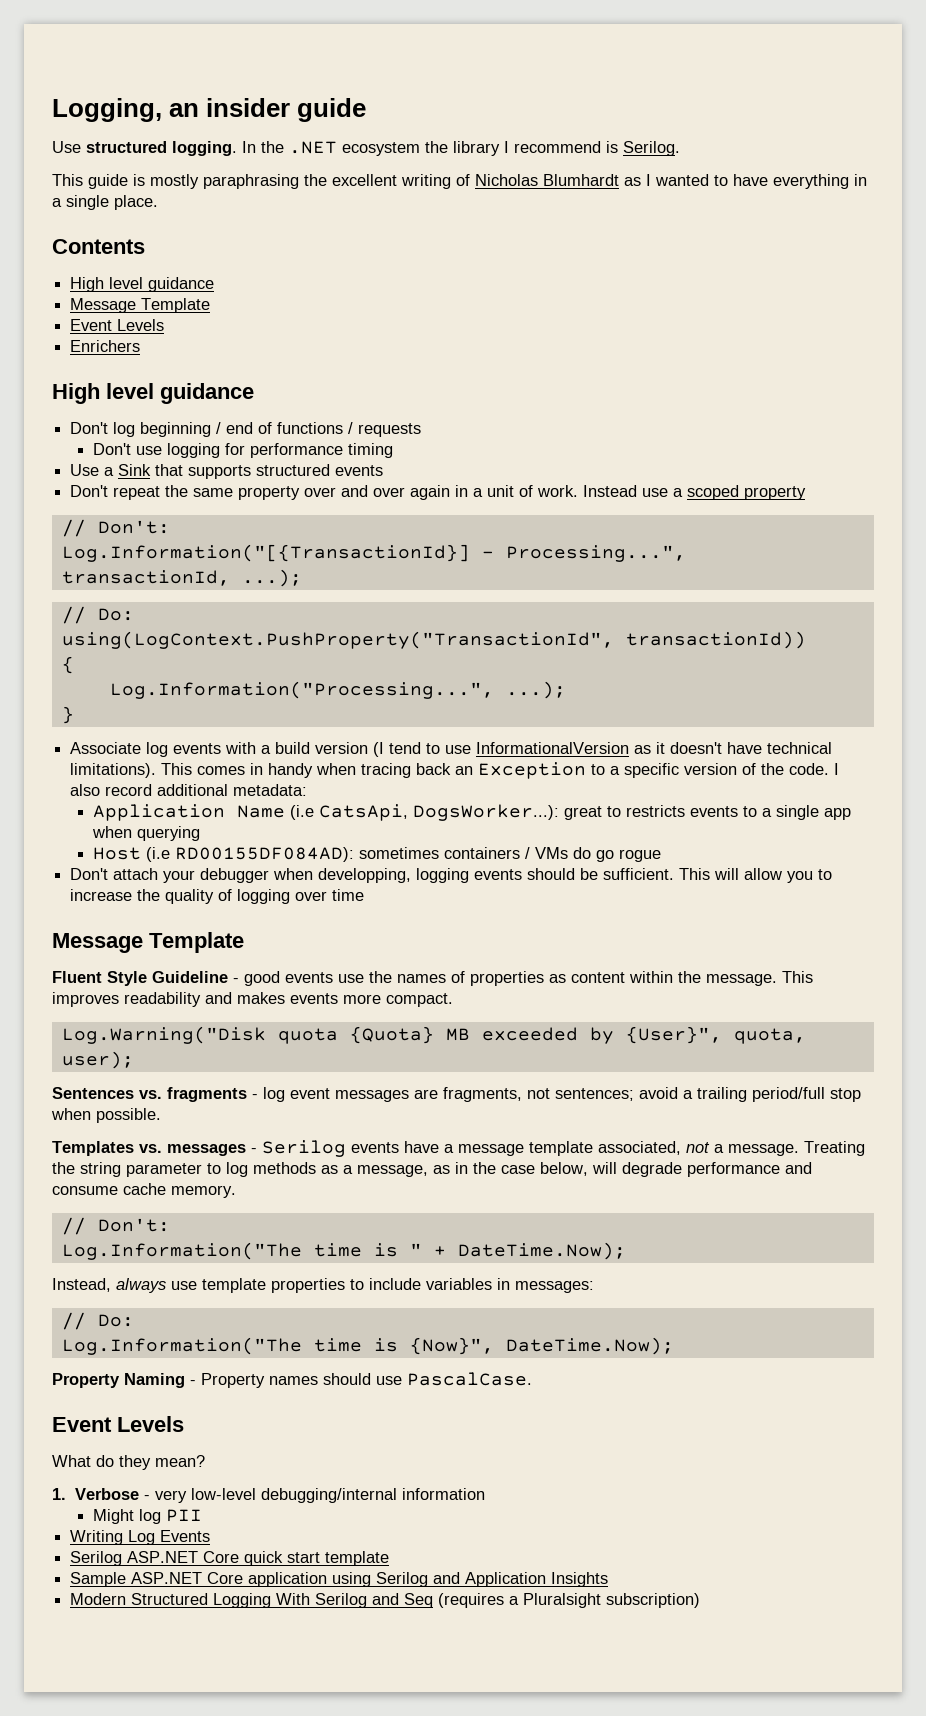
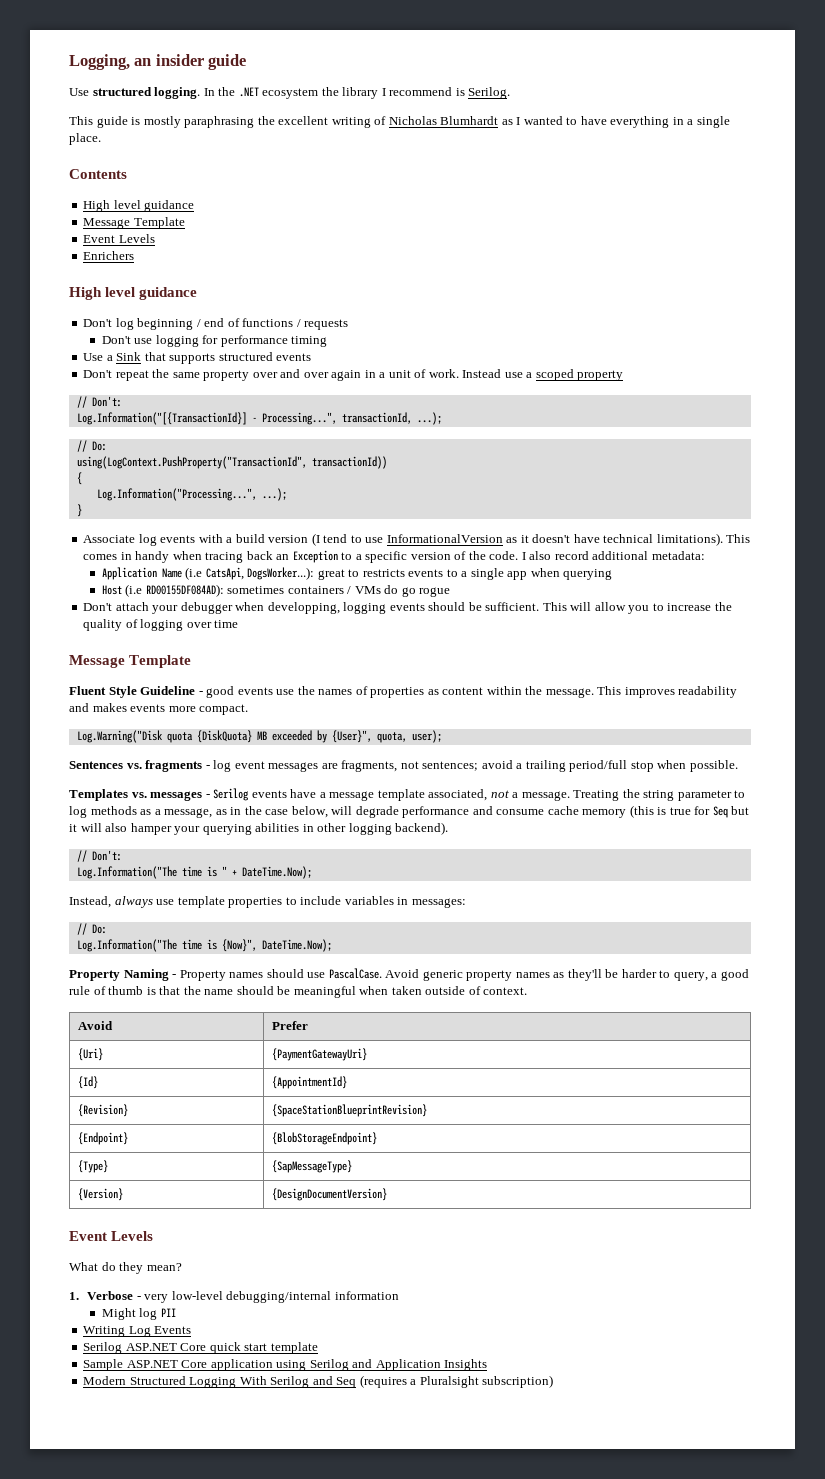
- Log.Warning("Disk quota {Quota} MB exceeded by {User}", quota, user);
+ Log.Warning("Disk quota {DiskQuota} MB exceeded by {User}", quota, user);
- Treating the string parameter to log methods as a message, as in the case below, will degrade performance and consume cache memory.
+ Treating the string parameter to log methods as a message, as in the case below, will degrade performance and consume cache memory (this is true for Seq but it will also hamper your querying abilities in other logging backend).
+ Avoid generic property names as they'll be harder to query, a good rule of thumb is that the name should be meaningful when taken outside of context.
+ Avoid | Prefer
+ {Uri} | {PaymentGatewayUri}
+ {Id} | {AppointmentId}
+ {Revision} | {SpaceStationBlueprintRevision}
+ {Endpoint} | {BlobStorageEndpoint}
+ {Type} | {SapMessageType}
+ {Version} | {DesignDocumentVersion}

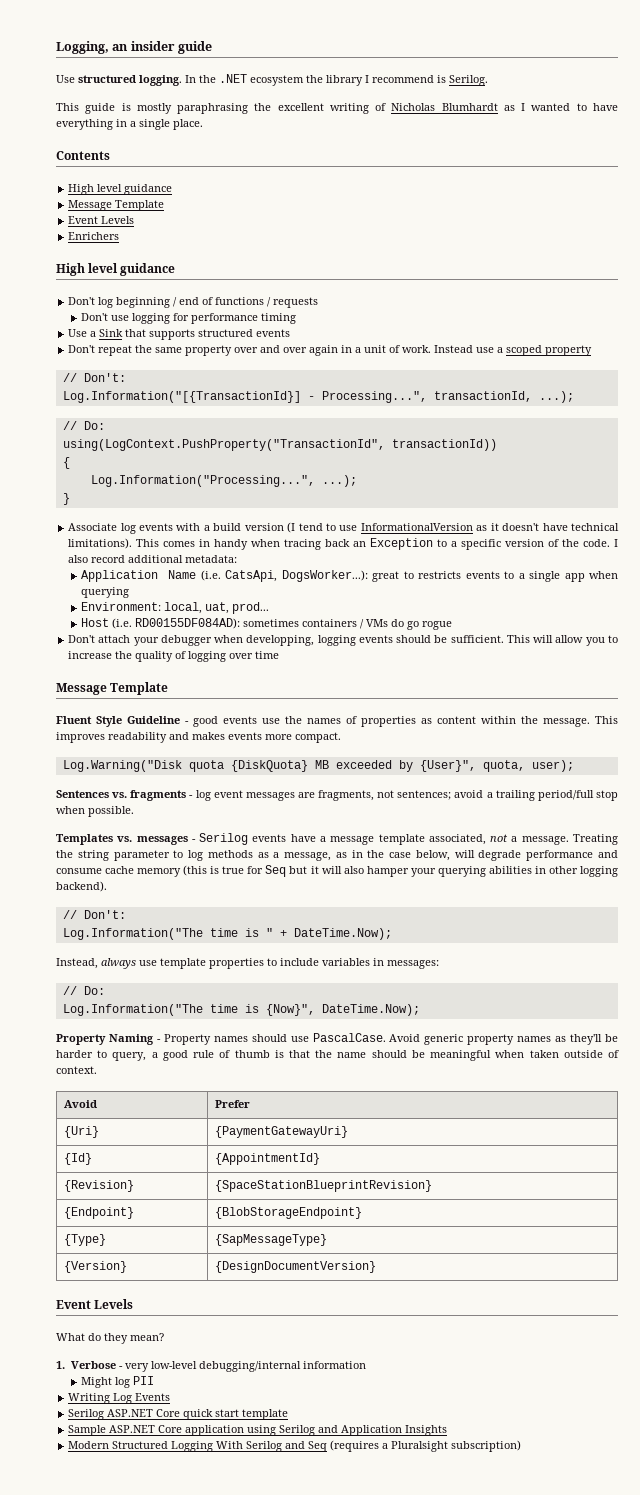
- Application Name (i.e CatsApi, DogsWorker...): great to restricts events to a single app when querying
+ Application Name (i.e. CatsApi, DogsWorker...): great to restricts events to a single app when querying
+ Environment: local, uat, prod...
- Host (i.e RD00155DF084AD): sometimes containers / VMs do go rogue
+ Host (i.e. RD00155DF084AD): sometimes containers / VMs do go rogue

